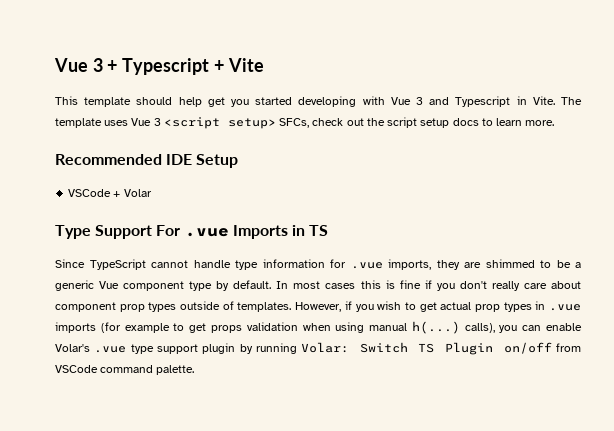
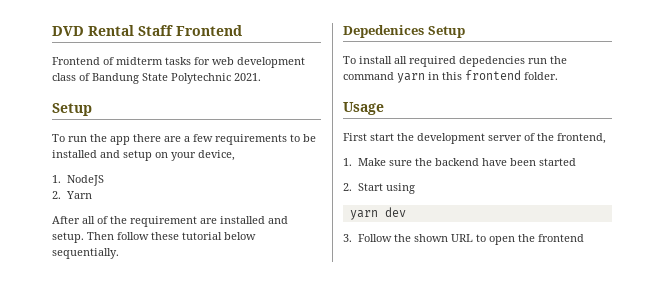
- Vue 3 + Typescript + Vite
- This template should help get you started developing with Vue 3 and Typescript in Vite. The template uses Vue 3 <script setup> SFCs, check out the script setup docs to learn more.
- Recommended IDE Setup
- VSCode + Volar
- Type Support For .vue Imports in TS
- Since TypeScript cannot handle type information for .vue imports, they are shimmed to be a generic Vue component type by default. In most cases this is fine if you don't really care about component prop types outside of templates. However, if you wish to get actual prop types in .vue imports (for example to get props validation when using manual h(...) calls), you can enable Volar's .vue type support plugin by running Volar: Switch TS Plugin on/off from VSCode command palette.
+ DVD Rental Staff Frontend
+ Frontend of midterm tasks for web development class of Bandung State Polytechnic 2021.
+ Setup
+ To run the app there are a few requirements to be installed and setup on your device,
+ 1. NodeJS
+ 2. Yarn
+ After all of the requirement are installed and setup. Then follow these tutorial below sequentially.
+ Depedenices Setup
+ To install all required depedencies run the command yarn in this frontend folder.
+ Usage
+ First start the development server of the frontend,
+ 1. Make sure the backend have been started
+ 2. Start using
+ yarn dev
+ 3. Follow the shown URL to open the frontend

